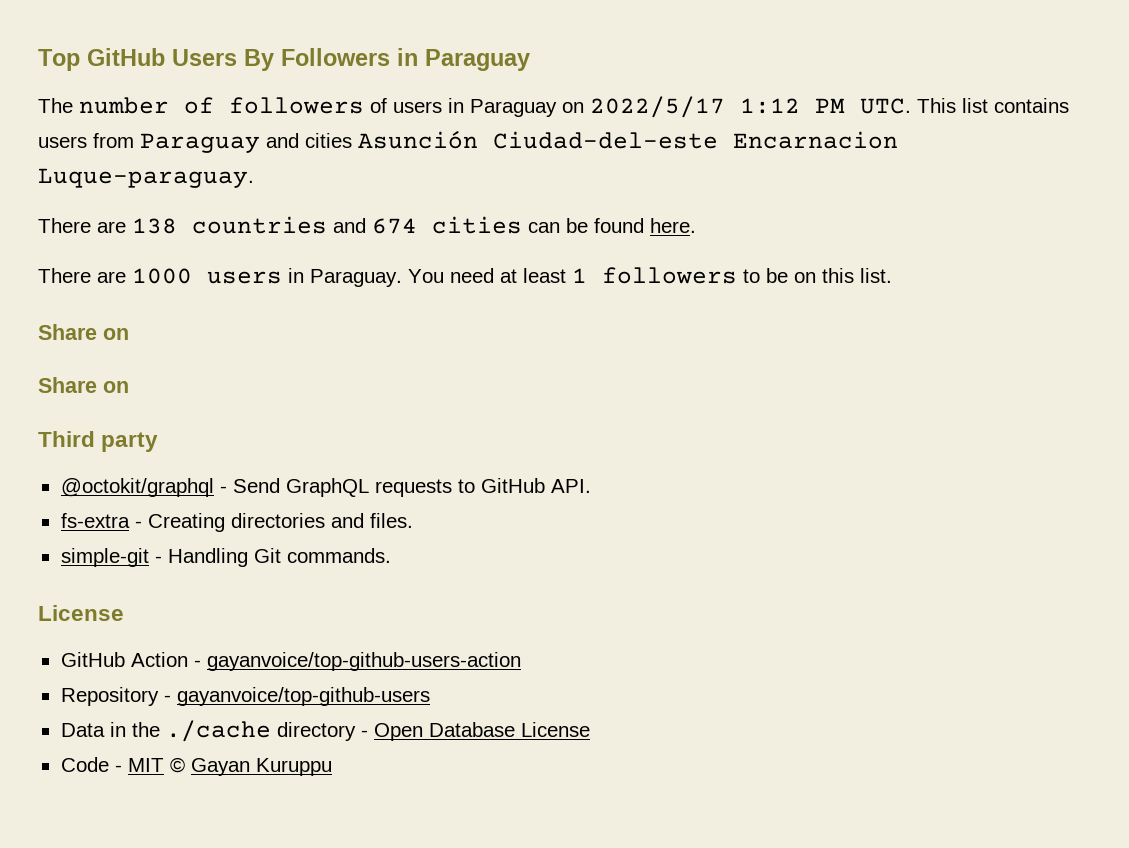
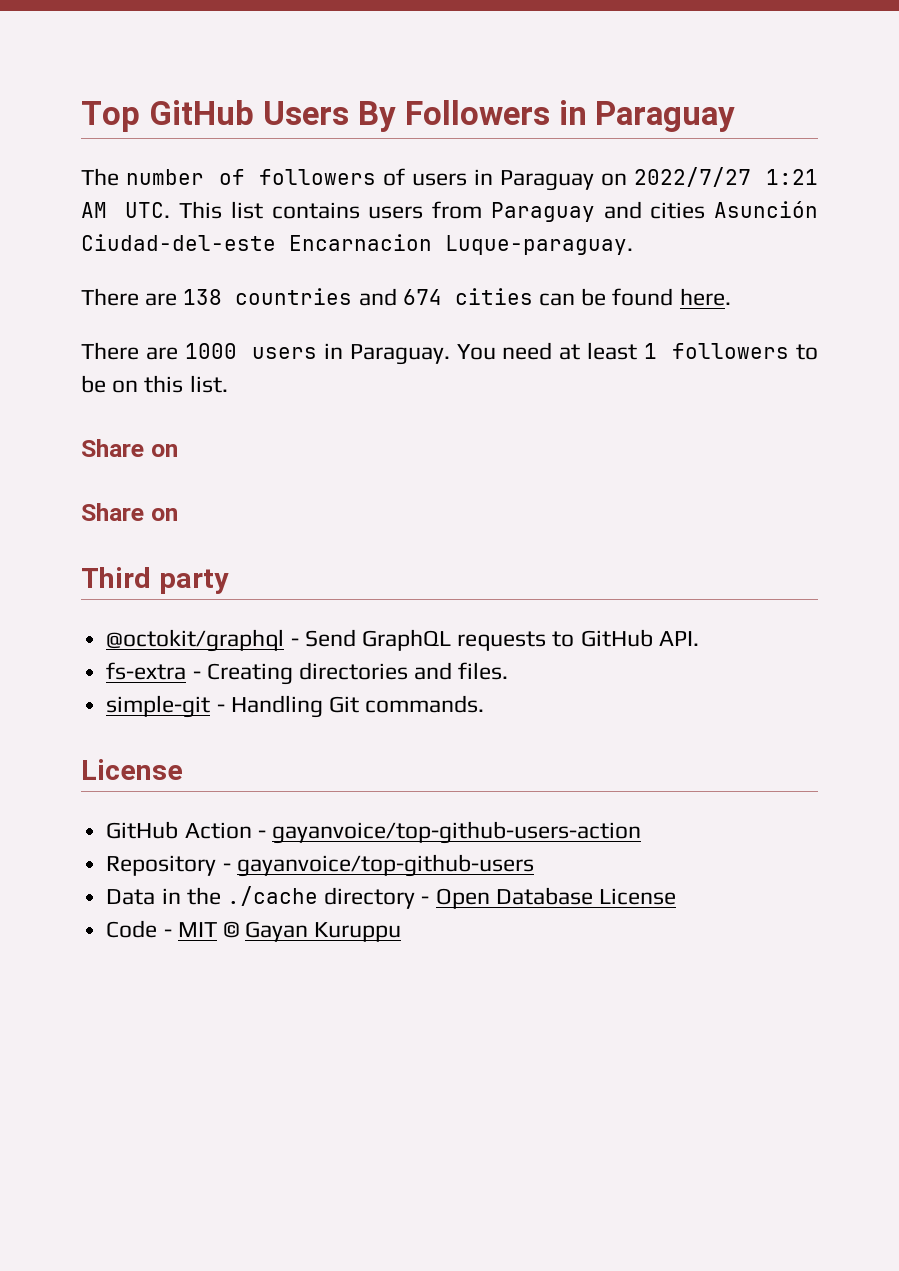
- The number of followers of users in Paraguay on 2022/5/17 1:12 PM UTC. This list contains users from Paraguay and cities Asunción Ciudad-del-este Encarnacion Luque-paraguay.
+ The number of followers of users in Paraguay on 2022/7/27 1:21 AM UTC. This list contains users from Paraguay and cities Asunción Ciudad-del-este Encarnacion Luque-paraguay.

